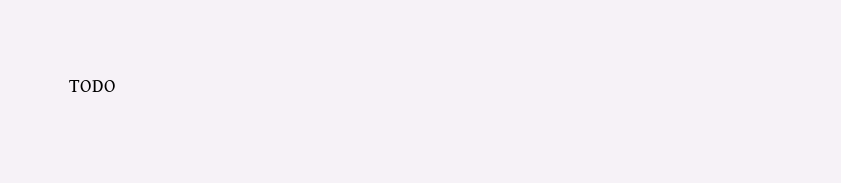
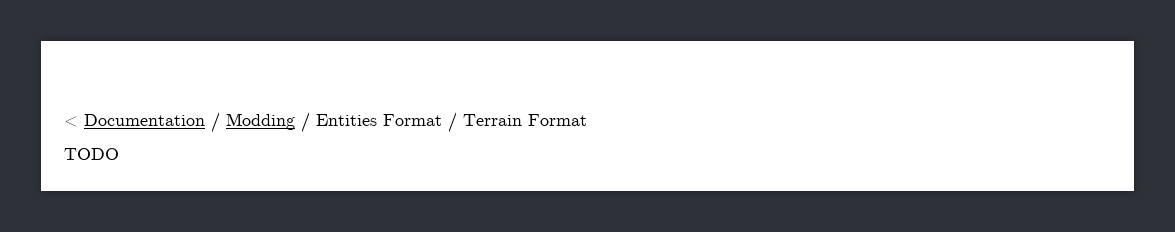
+ < Documentation / Modding / Entities Format / Terrain Format

